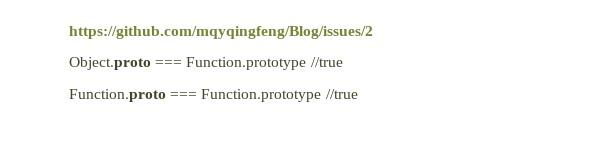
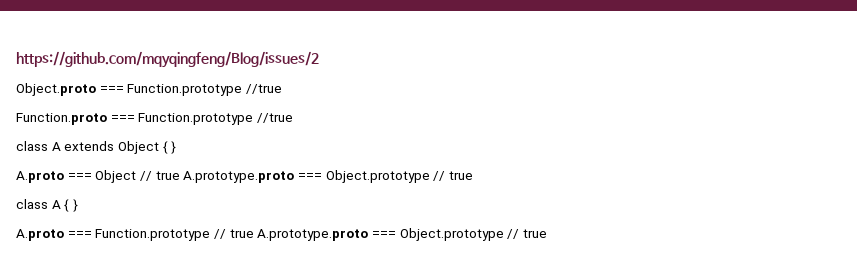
+ class A extends Object { }
+ A.proto === Object // true A.prototype.proto === Object.prototype // true
+ class A { }
+ A.proto === Function.prototype // true A.prototype.proto === Object.prototype // true

